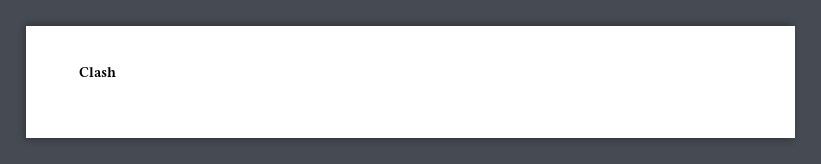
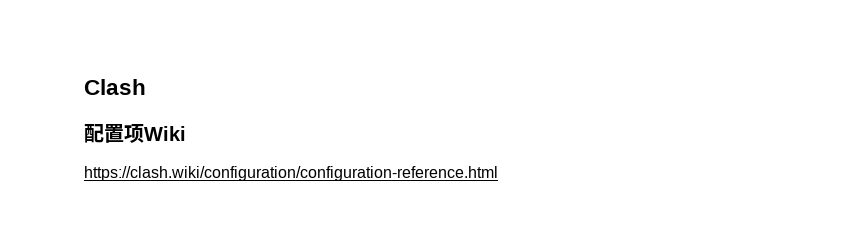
+ 配置项Wiki
+ https://clash.wiki/configuration/configuration-reference.html

